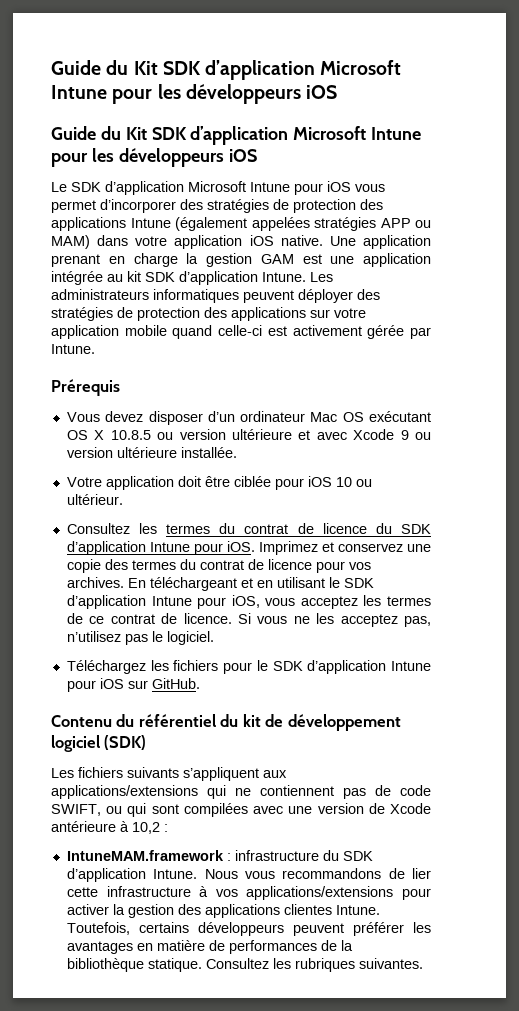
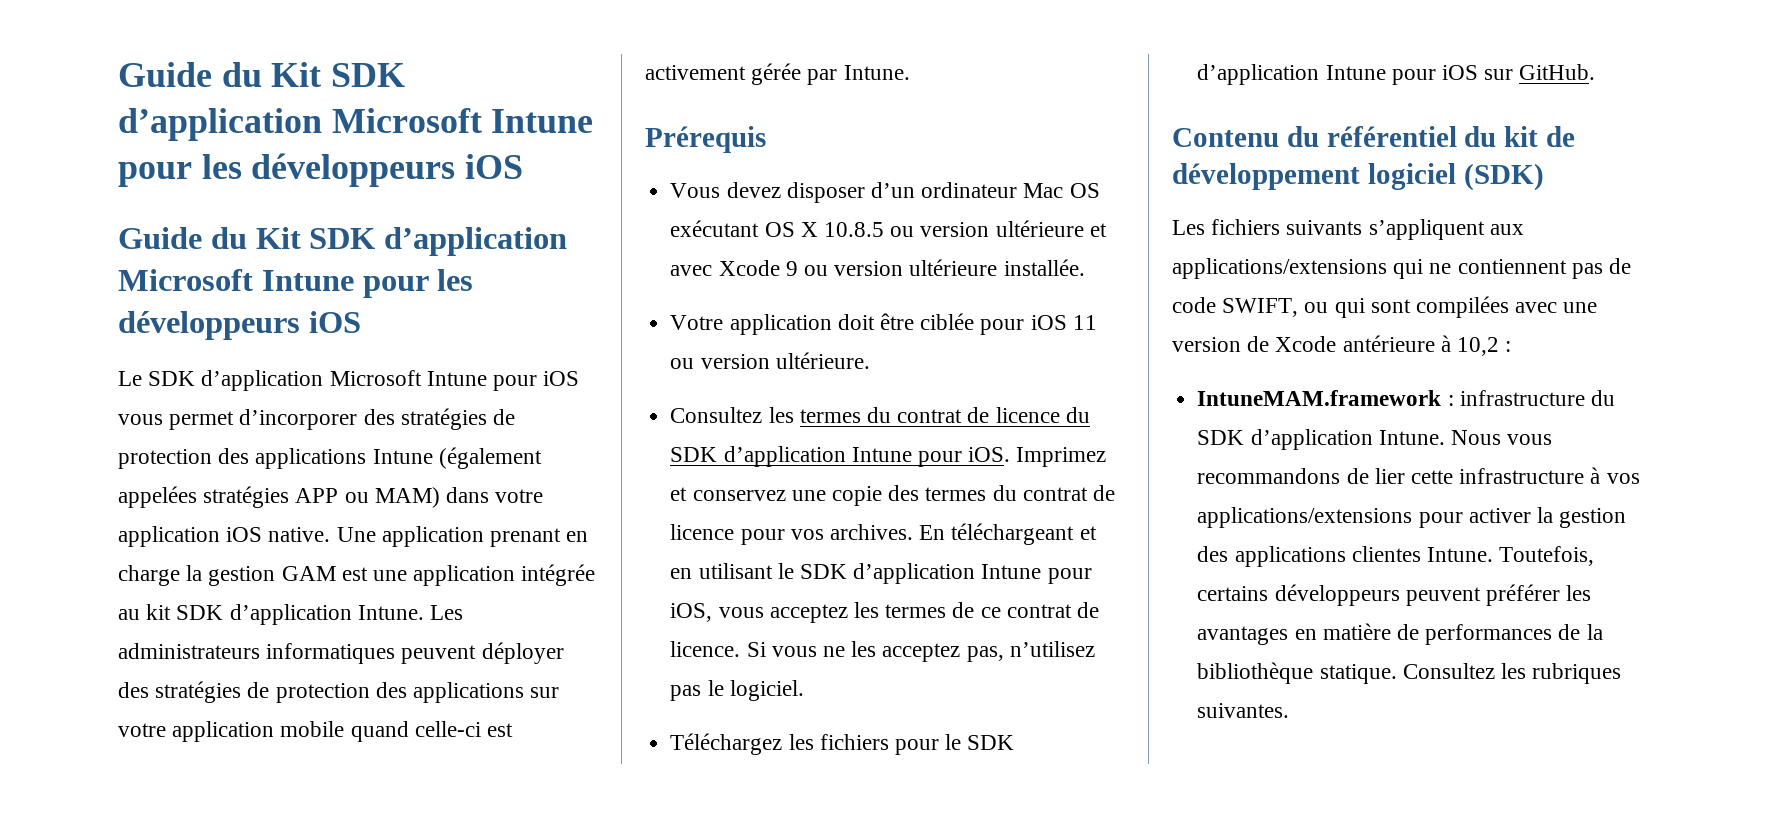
- Votre application doit être ciblée pour iOS 10 ou ultérieur.
+ Votre application doit être ciblée pour iOS 11 ou version ultérieure.

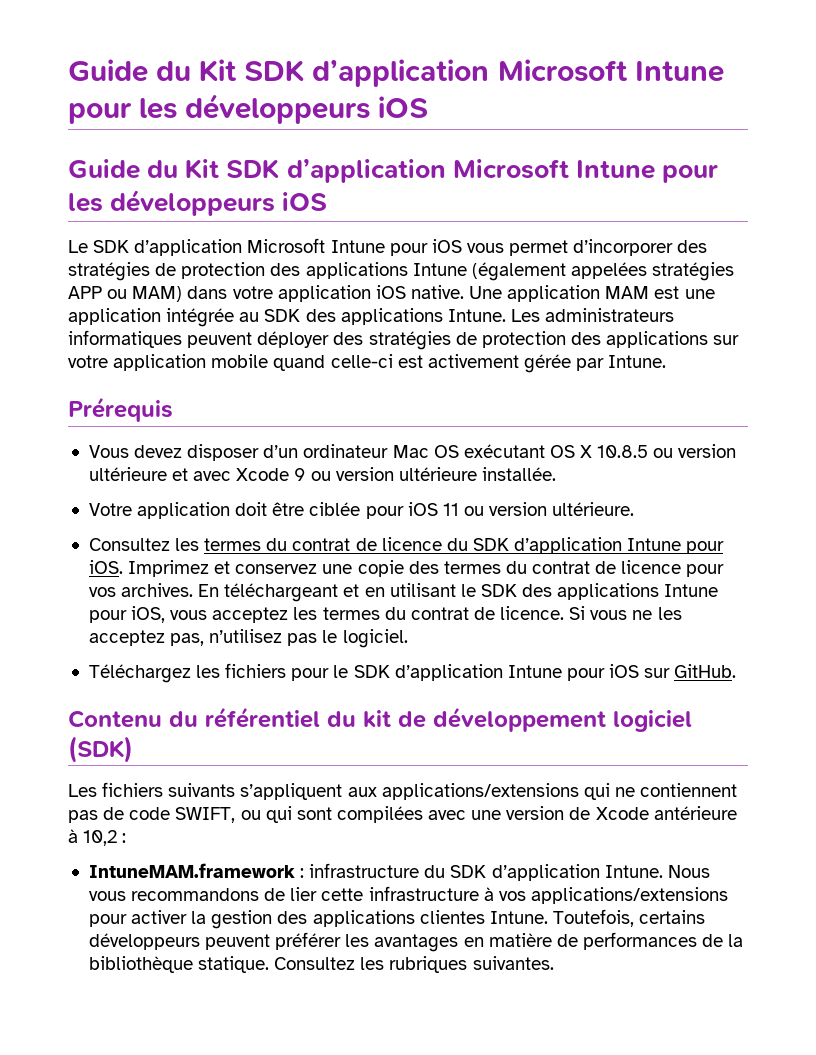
- Une application prenant en charge la gestion GAM est une application intégrée au kit SDK d’application Intune.
+ Une application MAM est une application intégrée au SDK des applications Intune.
- En téléchargeant et en utilisant le SDK d’application Intune pour iOS, vous acceptez les termes de ce contrat de licence.
+ En téléchargeant et en utilisant le SDK des applications Intune pour iOS, vous acceptez les termes du contrat de licence.

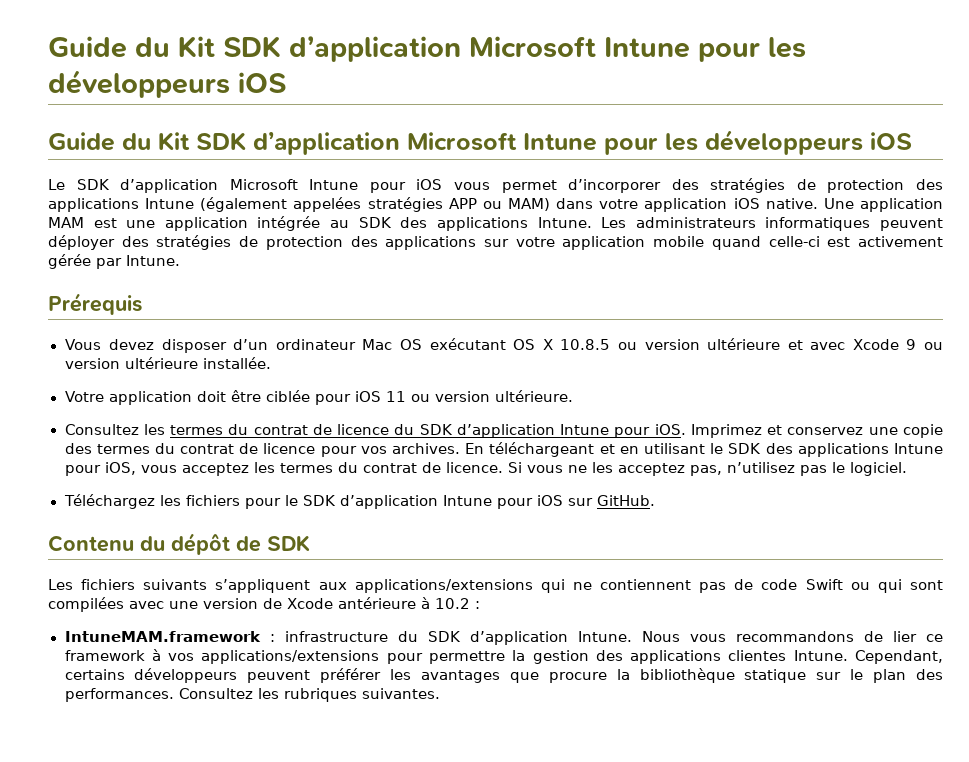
- Contenu du référentiel du kit de développement logiciel (SDK)
+ Contenu du dépôt de SDK
- Les fichiers suivants s’appliquent aux applications/extensions qui ne contiennent pas de code SWIFT, ou qui sont compilées avec une version de Xcode antérieure à 10,2 :
+ Les fichiers suivants s’appliquent aux applications/extensions qui ne contiennent pas de code Swift ou qui sont compilées avec une version de Xcode antérieure à 10.2 :
- Nous vous recommandons de lier cette infrastructure à vos applications/extensions pour activer la gestion des applications clientes Intune.
+ Nous vous recommandons de lier ce framework à vos applications/extensions pour permettre la gestion des applications clientes Intune.
- Toutefois, certains développeurs peuvent préférer les avantages en matière de performances de la bibliothèque statique.
+ Cependant, certains développeurs peuvent préférer les avantages que procure la bibliothèque statique sur le plan des performances.

